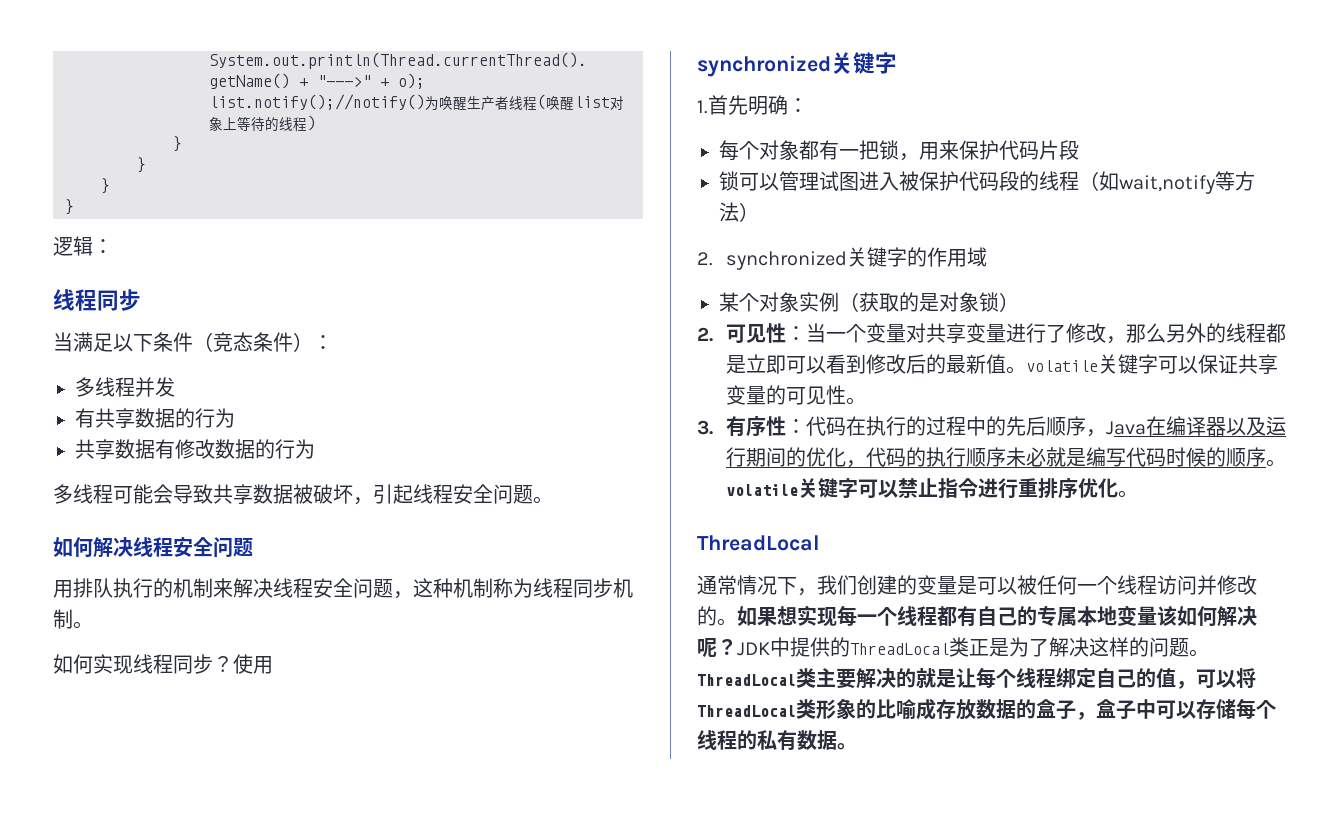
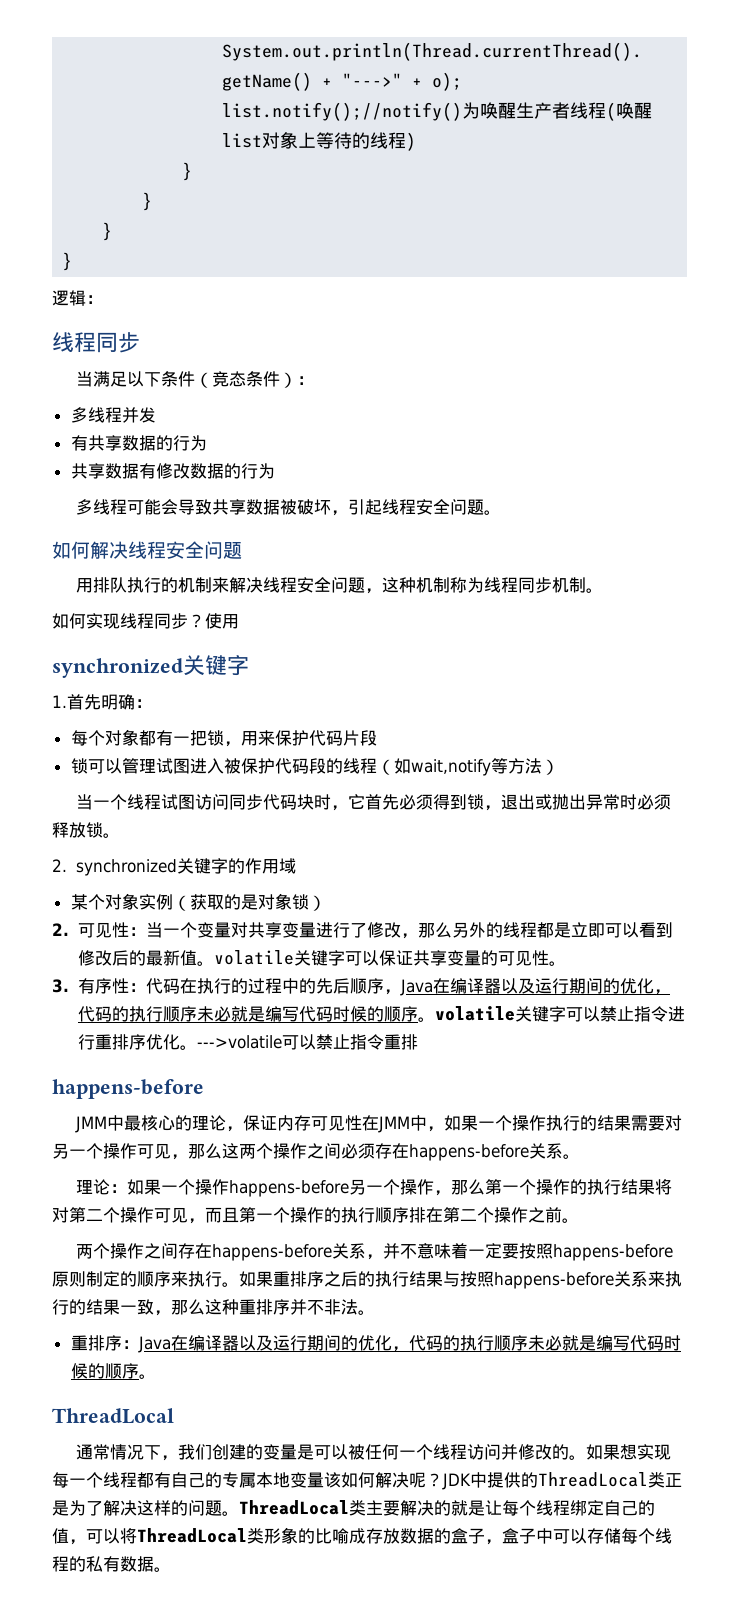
+ 当一个线程试图访问同步代码块时，它首先必须得到锁，退出或抛出异常时必须释放锁。
+ --->volatile可以禁止指令重排
+ happens-before
+ JMM中最核心的理论，保证内存可见性在JMM中，如果一个操作执行的结果需要对另一个操作可见，那么这两个操作之间必须存在happens-before关系。
+ 理论：如果一个操作happens-before另一个操作，那么第一个操作的执行结果将对第二个操作可见，而且第一个操作的执行顺序排在第二个操作之前。
+ 两个操作之间存在happens-before关系，并不意味着一定要按照happens-before原则制定的顺序来执行。如果重排序之后的执行结果与按照happens-before关系来执行的结果一致，那么这种重排序并不非法。
+ 重排序：Java在编译器以及运行期间的优化，代码的执行顺序未必就是编写代码时候的顺序。

